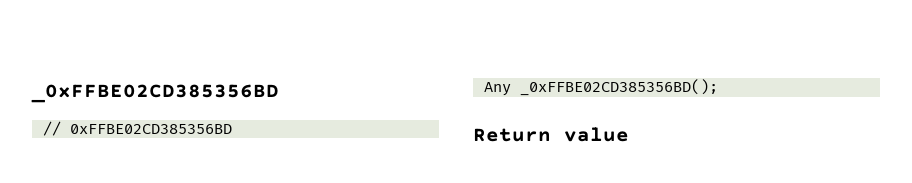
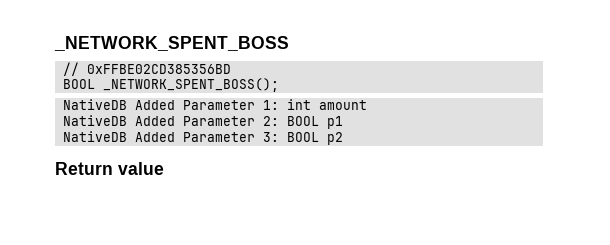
- _0xFFBE02CD385356BD
+ _NETWORK_SPENT_BOSS
- Any _0xFFBE02CD385356BD();
+ BOOL _NETWORK_SPENT_BOSS();
+ NativeDB Added Parameter 1: int amount
+ NativeDB Added Parameter 2: BOOL p1
+ NativeDB Added Parameter 3: BOOL p2

